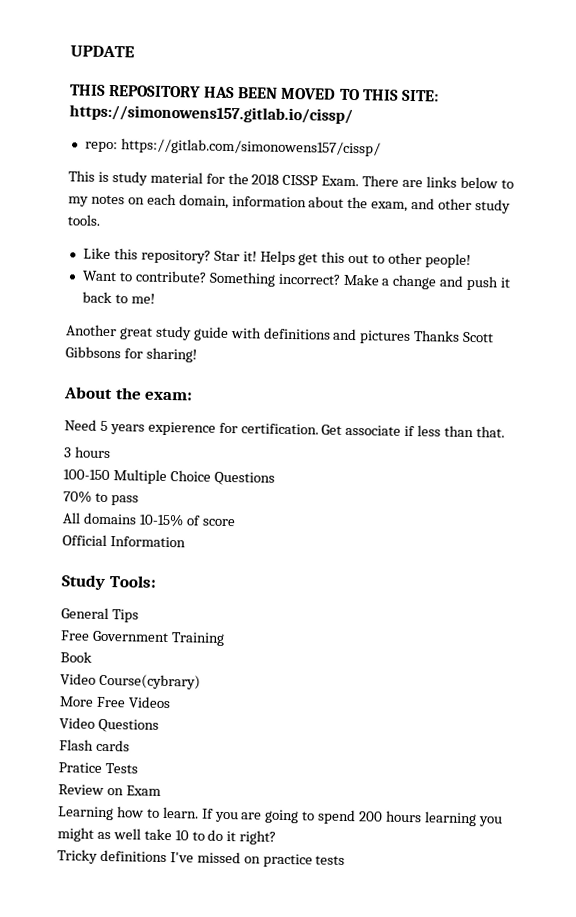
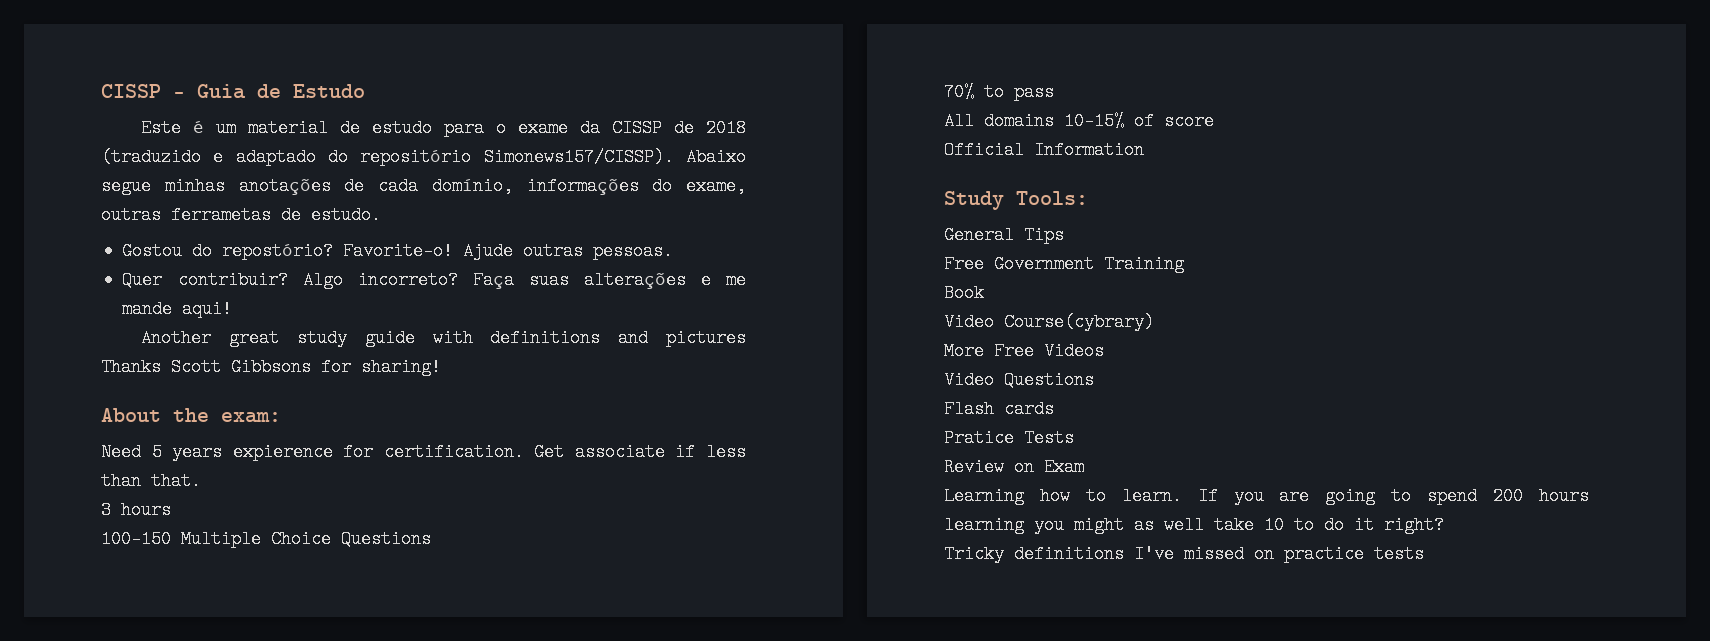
- UPDATE
- THIS REPOSITORY HAS BEEN MOVED TO THIS SITE: https://simonowens157.gitlab.io/cissp/
- repo: https://gitlab.com/simonowens157/cissp/
- This is study material for the 2018 CISSP Exam. There are links below to my notes on each domain, information about the exam, and other study tools.
- Like this repository? Star it! Helps get this out to other people!
- Want to contribute? Something incorrect? Make a change and push it back to me!
+ CISSP - Guia de Estudo
+ Este é um material de estudo para o exame da CISSP de 2018 (traduzido e adaptado do repositório Simonews157/CISSP). Abaixo segue minhas anotações de cada domínio, informações do exame, outras ferrametas de estudo.
+ Gostou do repostório? Favorite-o! Ajude outras pessoas.
+ Quer contribuir? Algo incorreto? Faça suas alterações e me mande aqui!

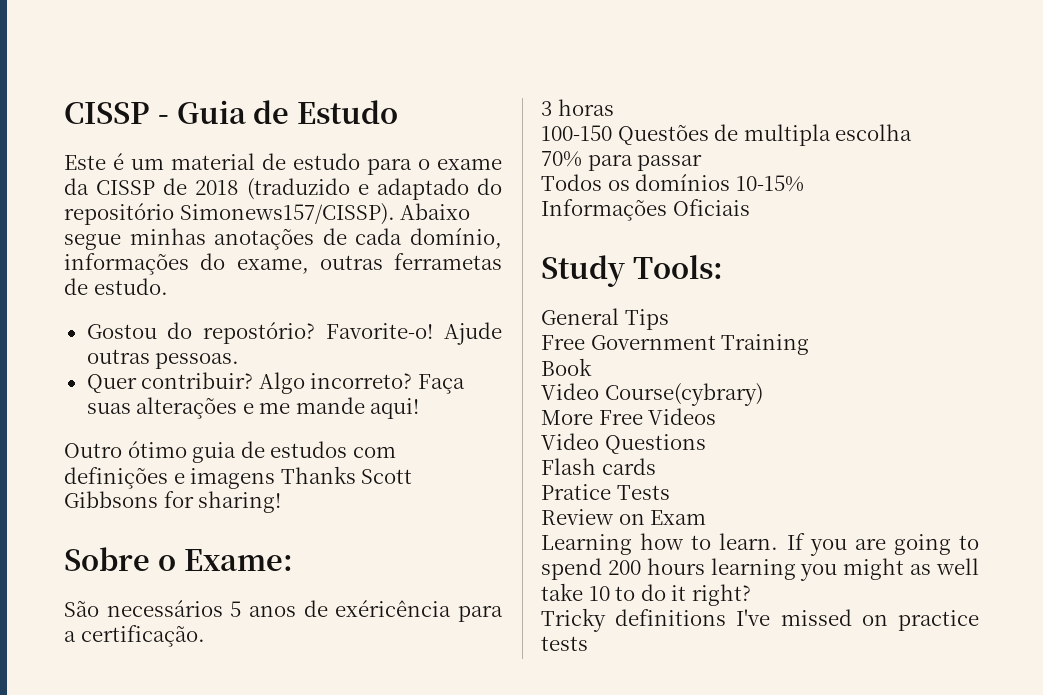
- Another great study guide with definitions and pictures Thanks Scott Gibbsons for sharing!
+ Outro ótimo guia de estudos com definições e imagens Thanks Scott Gibbsons for sharing!
- About the exam:
- Need 5 years expierence for certification. Get associate if less than that.
+ Sobre o Exame:
+ São necessários 5 anos de exéricência para a certificação.
- 3 hours
+ 3 horas
- 100-150 Multiple Choice Questions
- 70% to pass
- All domains 10-15% of score
- Official Information
+ 100-150 Questões de multipla escolha
+ 70% para passar
+ Todos os domínios 10-15%
+ Informações Oficiais

